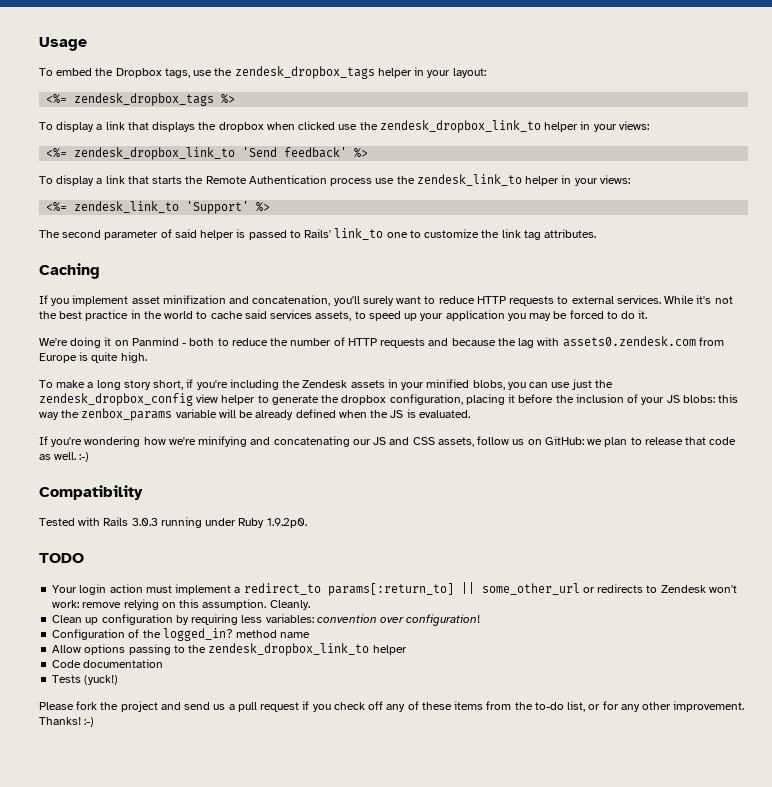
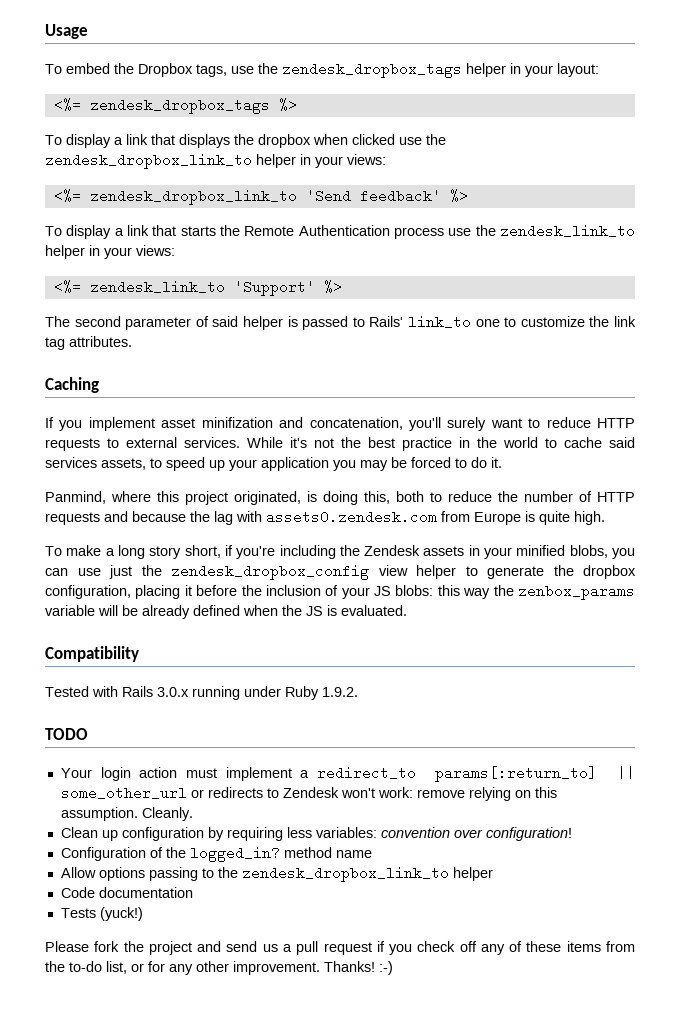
- We're doing it on Panmind - both to reduce the number of HTTP requests and because the lag with assets0.zendesk.com from Europe is quite high.
+ Panmind, where this project originated, is doing this, both to reduce the number of HTTP requests and because the lag with assets0.zendesk.com from Europe is quite high.
- If you're wondering how we're minifying and concatenating our JS and CSS assets, follow us on GitHub: we plan to release that code as well. :-)
- Tested with Rails 3.0.3 running under Ruby 1.9.2p0.
+ Tested with Rails 3.0.x running under Ruby 1.9.2.

